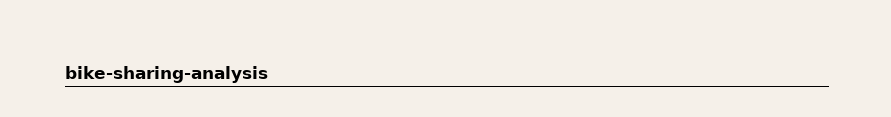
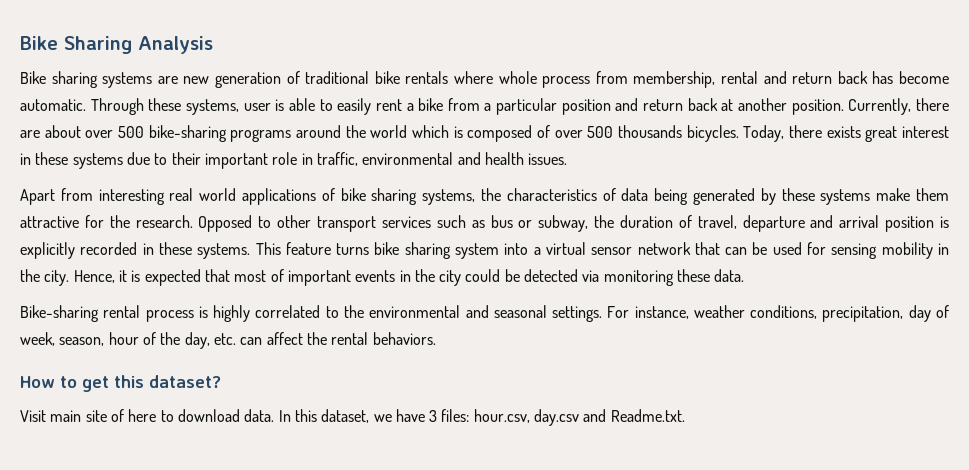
- bike-sharing-analysis
+ Bike Sharing Analysis
+ Bike sharing systems are new generation of traditional bike rentals where whole process from membership, rental and return back has become automatic. Through these systems, user is able to easily rent a bike from a particular position and return back at another position. Currently, there are about over 500 bike-sharing programs around the world which is composed of over 500 thousands bicycles. Today, there exists great interest in these systems due to their important role in traffic, environmental and health issues.
+ Apart from interesting real world applications of bike sharing systems, the characteristics of data being generated by these systems make them attractive for the research. Opposed to other transport services such as bus or subway, the duration of travel, departure and arrival position is explicitly recorded in these systems. This feature turns bike sharing system into a virtual sensor network that can be used for sensing mobility in the city. Hence, it is expected that most of important events in the city could be detected via monitoring these data.
+ Bike-sharing rental process is highly correlated to the environmental and seasonal settings. For instance, weather conditions, precipitation, day of week, season, hour of the day, etc. can affect the rental behaviors.
+ How to get this dataset?
+ Visit main site of here to download data. In this dataset, we have 3 files: hour.csv, day.csv and Readme.txt.

